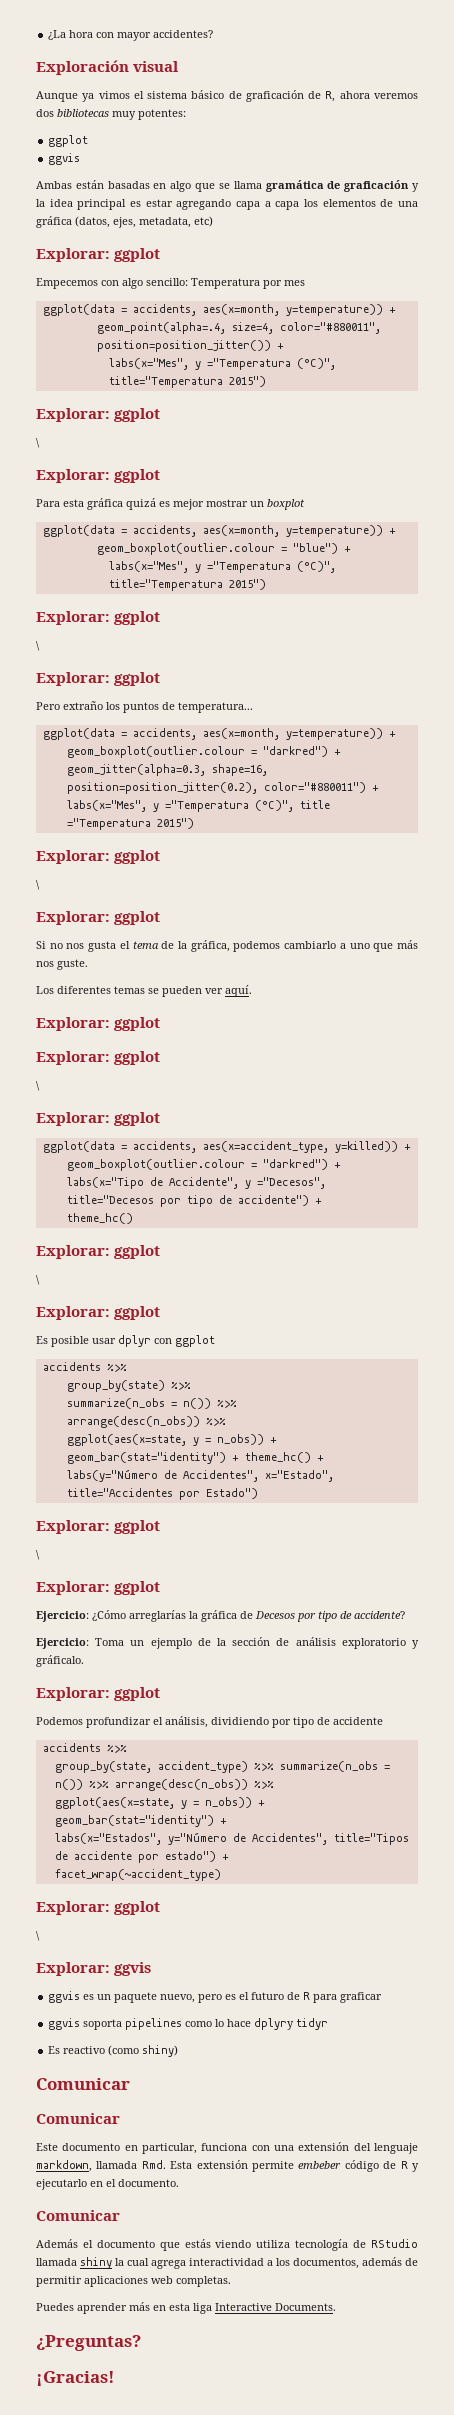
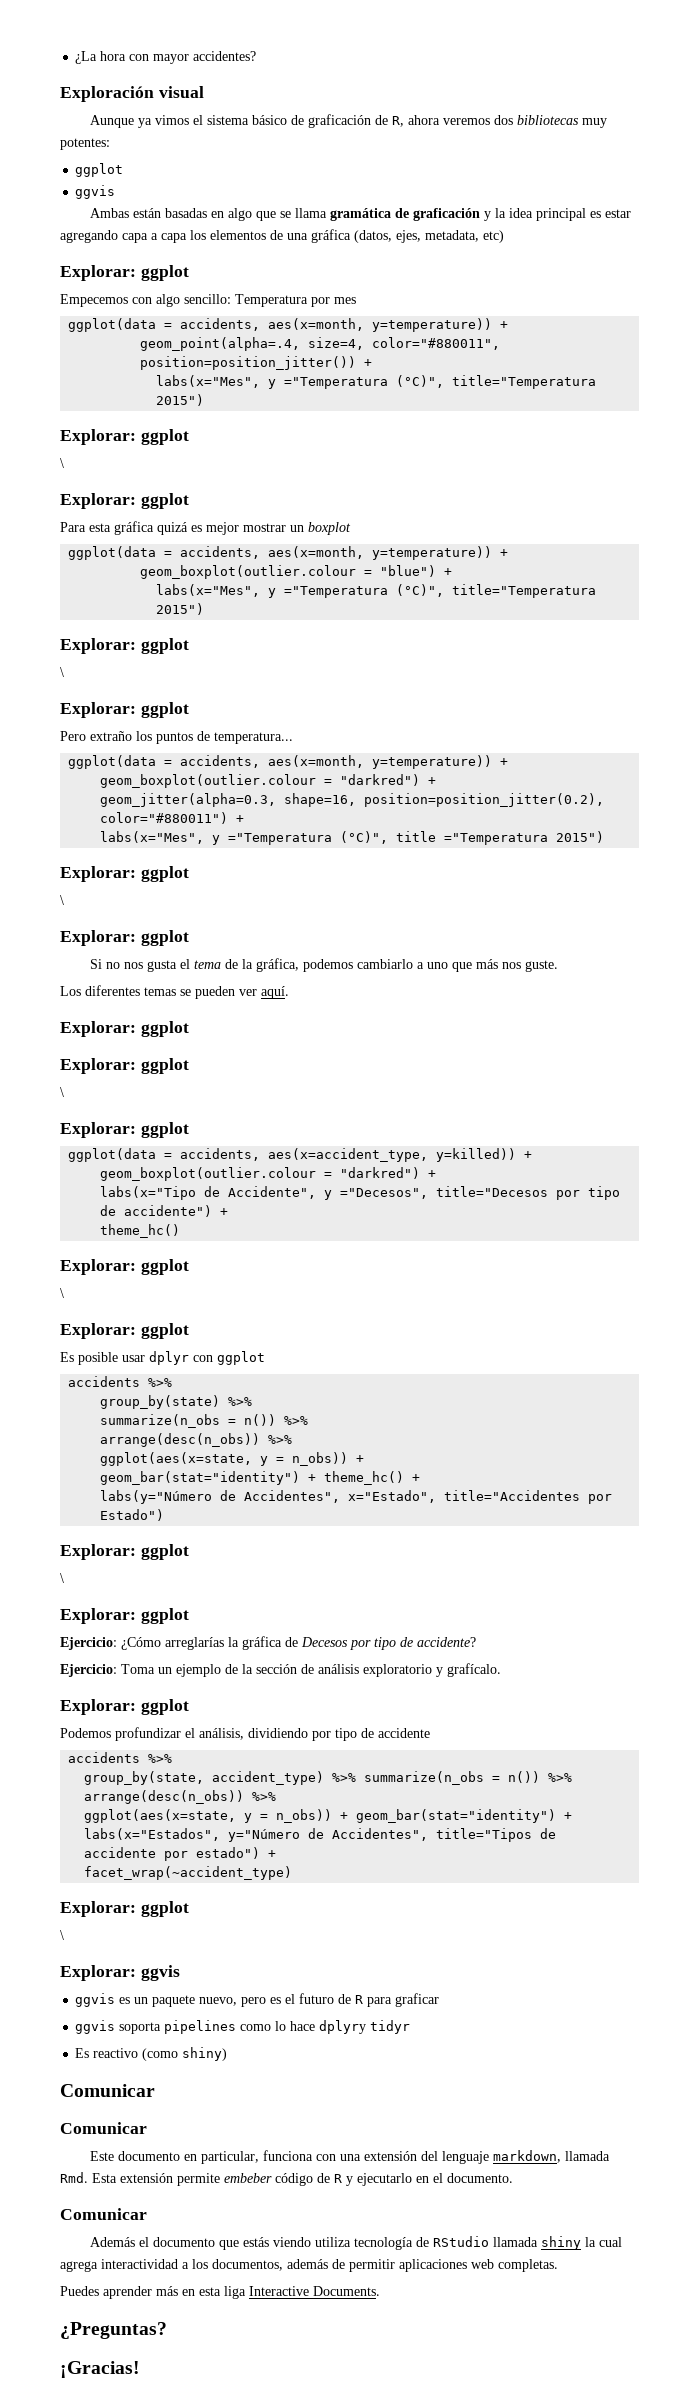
- Ejercicio: Toma un ejemplo de la sección de análisis exploratorio y gráficalo.
+ Ejercicio: Toma un ejemplo de la sección de análisis exploratorio y grafícalo.

